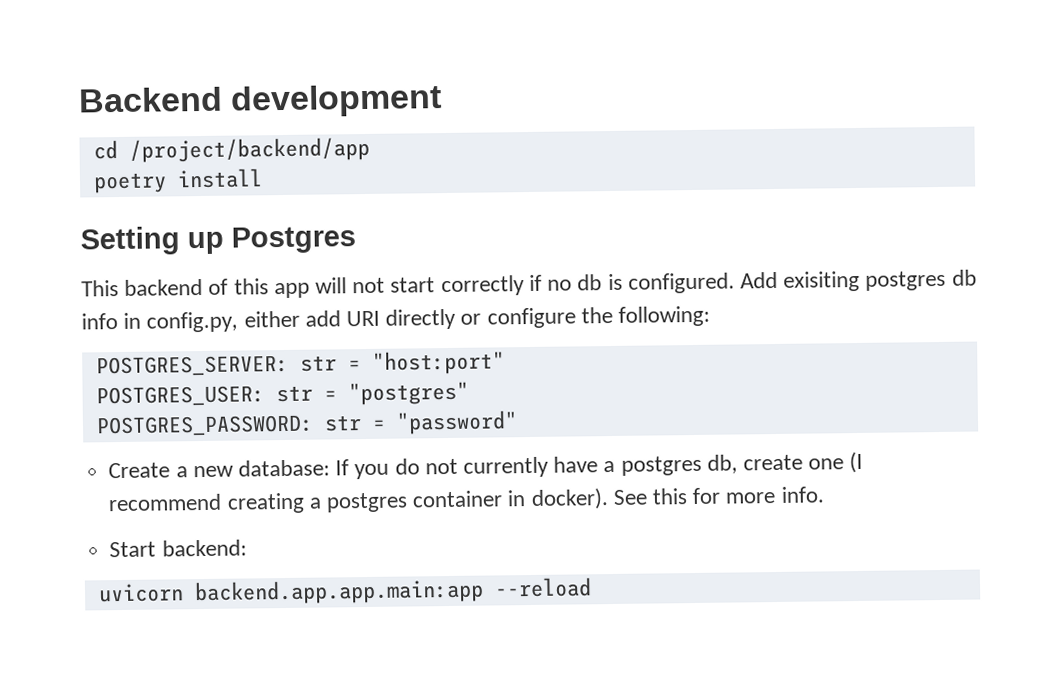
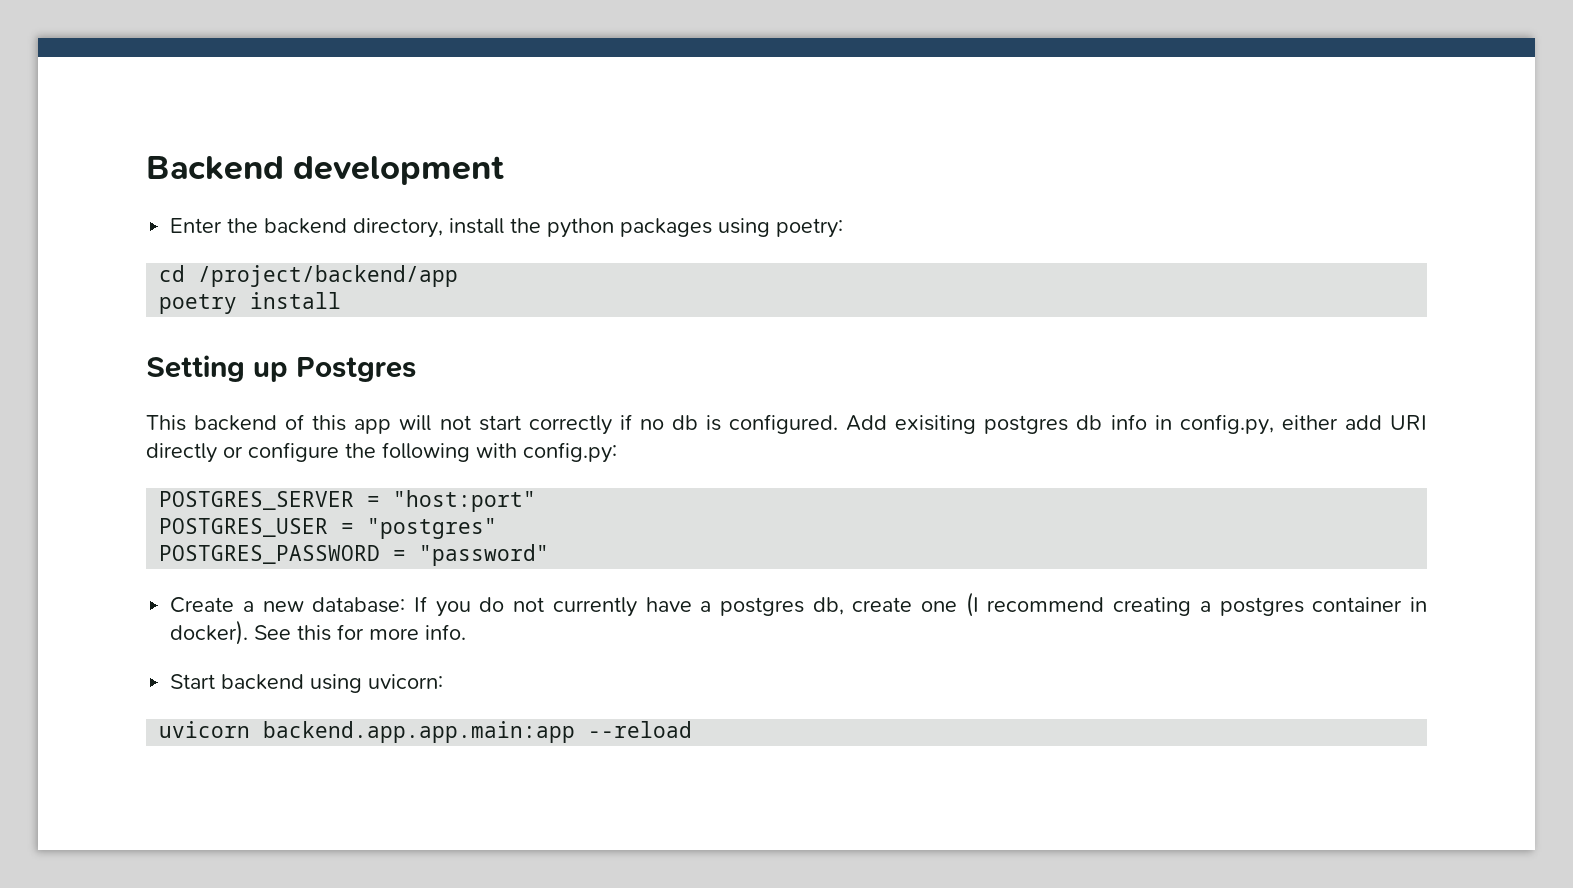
+ Enter the backend directory, install the python packages using poetry:
- Add exisiting postgres db info in config.py, either add URI directly or configure the following:
- POSTGRES_SERVER: str = "host:port"
+ Add exisiting postgres db info in config.py, either add URI directly or configure the following with config.py:
+ POSTGRES_SERVER = "host:port"
- POSTGRES_USER: str = "postgres"
+ POSTGRES_USER = "postgres"
- POSTGRES_PASSWORD: str = "password"
+ POSTGRES_PASSWORD = "password"
- Start backend:
+ Start backend using uvicorn:

